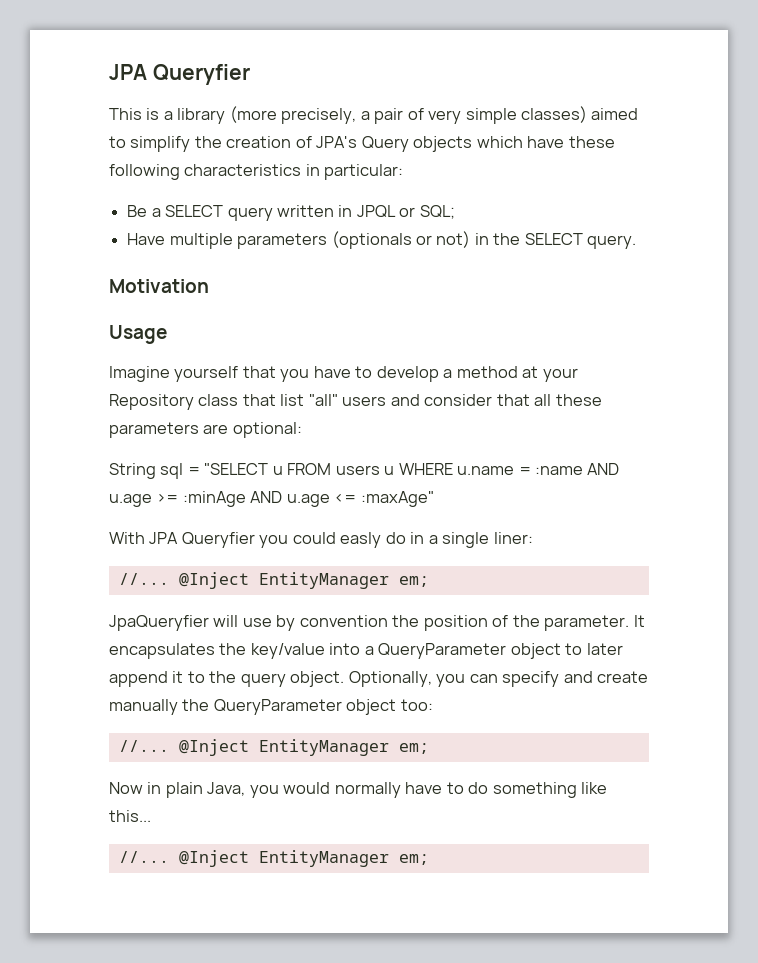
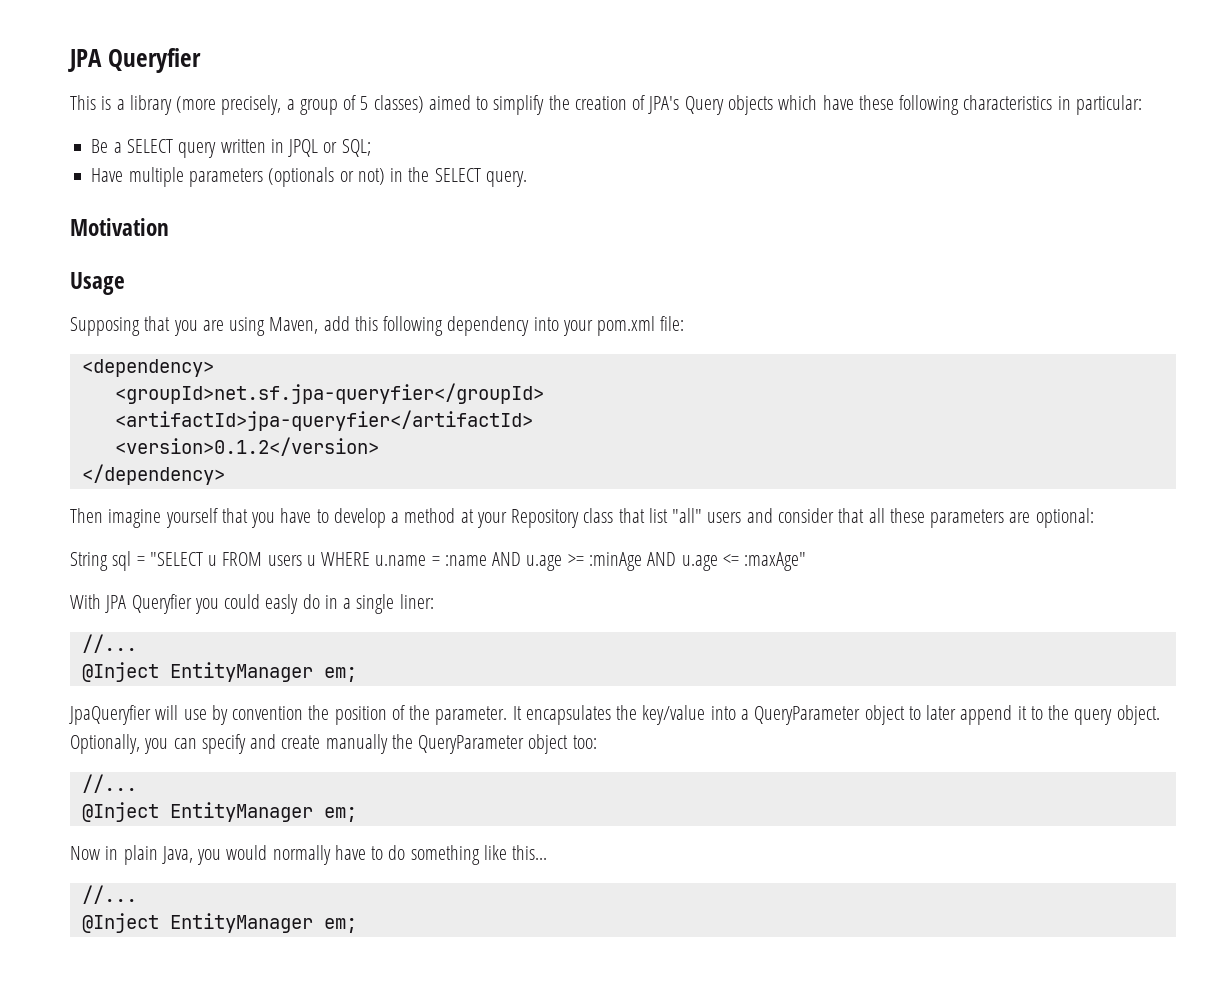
- This is a library (more precisely, a pair of very simple classes) aimed to simplify the creation of JPA's Query objects which have these following characteristics in particular:
+ This is a library (more precisely, a group of 5 classes) aimed to simplify the creation of JPA's Query objects which have these following characteristics in particular:
- Imagine yourself that you have to develop a method at your Repository class that list "all" users and consider that all these parameters are optional:
+ Supposing that you are using Maven, add this following dependency into your pom.xml file:
+ <dependency>
+ <groupId>net.sf.jpa-queryfier</groupId>
+ <artifactId>jpa-queryfier</artifactId>
+ <version>0.1.2</version>
+ </dependency>
+ Then imagine yourself that you have to develop a method at your Repository class that list "all" users and consider that all these parameters are optional:
  With JPA Queryfier you could easly do in a single liner:
- //... @Inject EntityManager em;
+ //...
+ @Inject EntityManager em;
  Optionally, you can specify and create manually the QueryParameter object too:
- //... @Inject EntityManager em;
+ //...
+ @Inject EntityManager em;
  Now in plain Java, you would normally have to do something like this...
- //... @Inject EntityManager em;
+ //...
+ @Inject EntityManager em;

